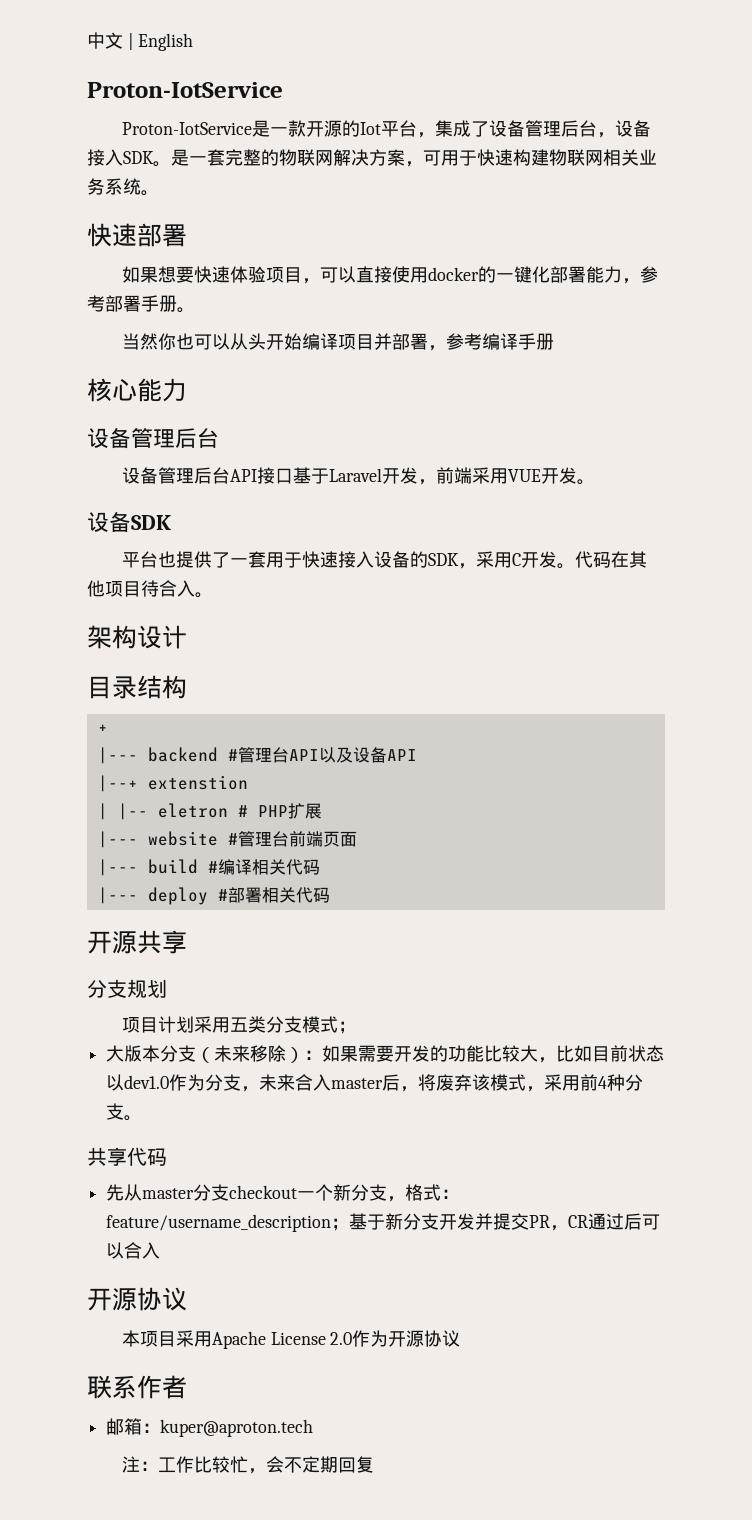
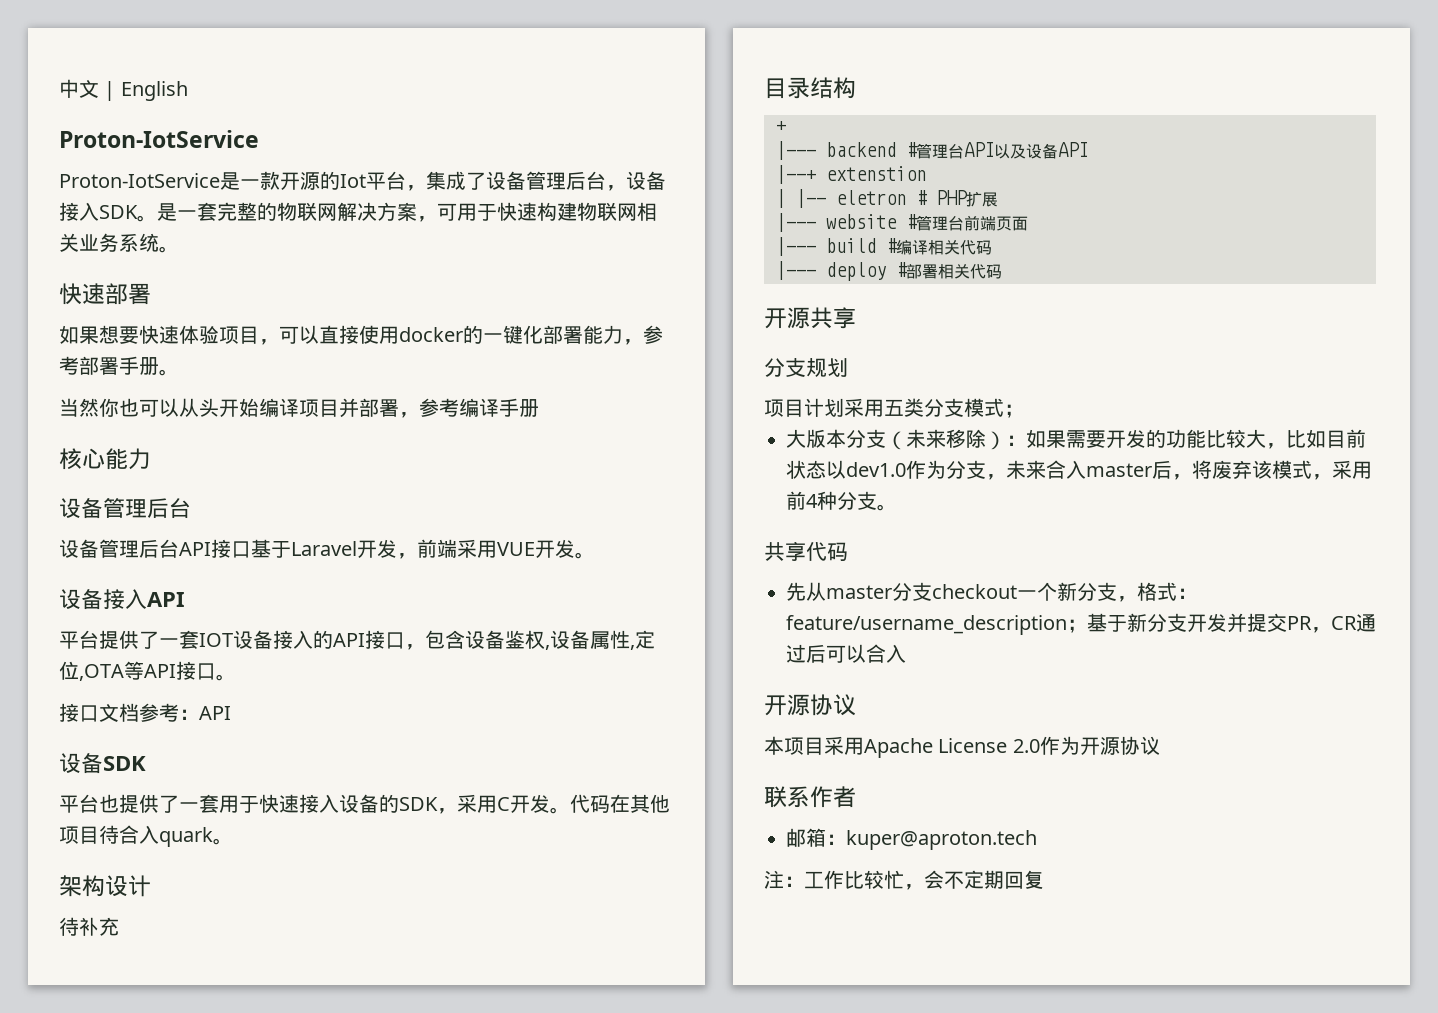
+ 设备接入API
+ 平台提供了一套IOT设备接入的API接口，包含设备鉴权,设备属性,定位,OTA等API接口。
+ 接口文档参考：API
- 代码在其他项目待合入。
+ 代码在其他项目待合入quark。
+ 待补充

